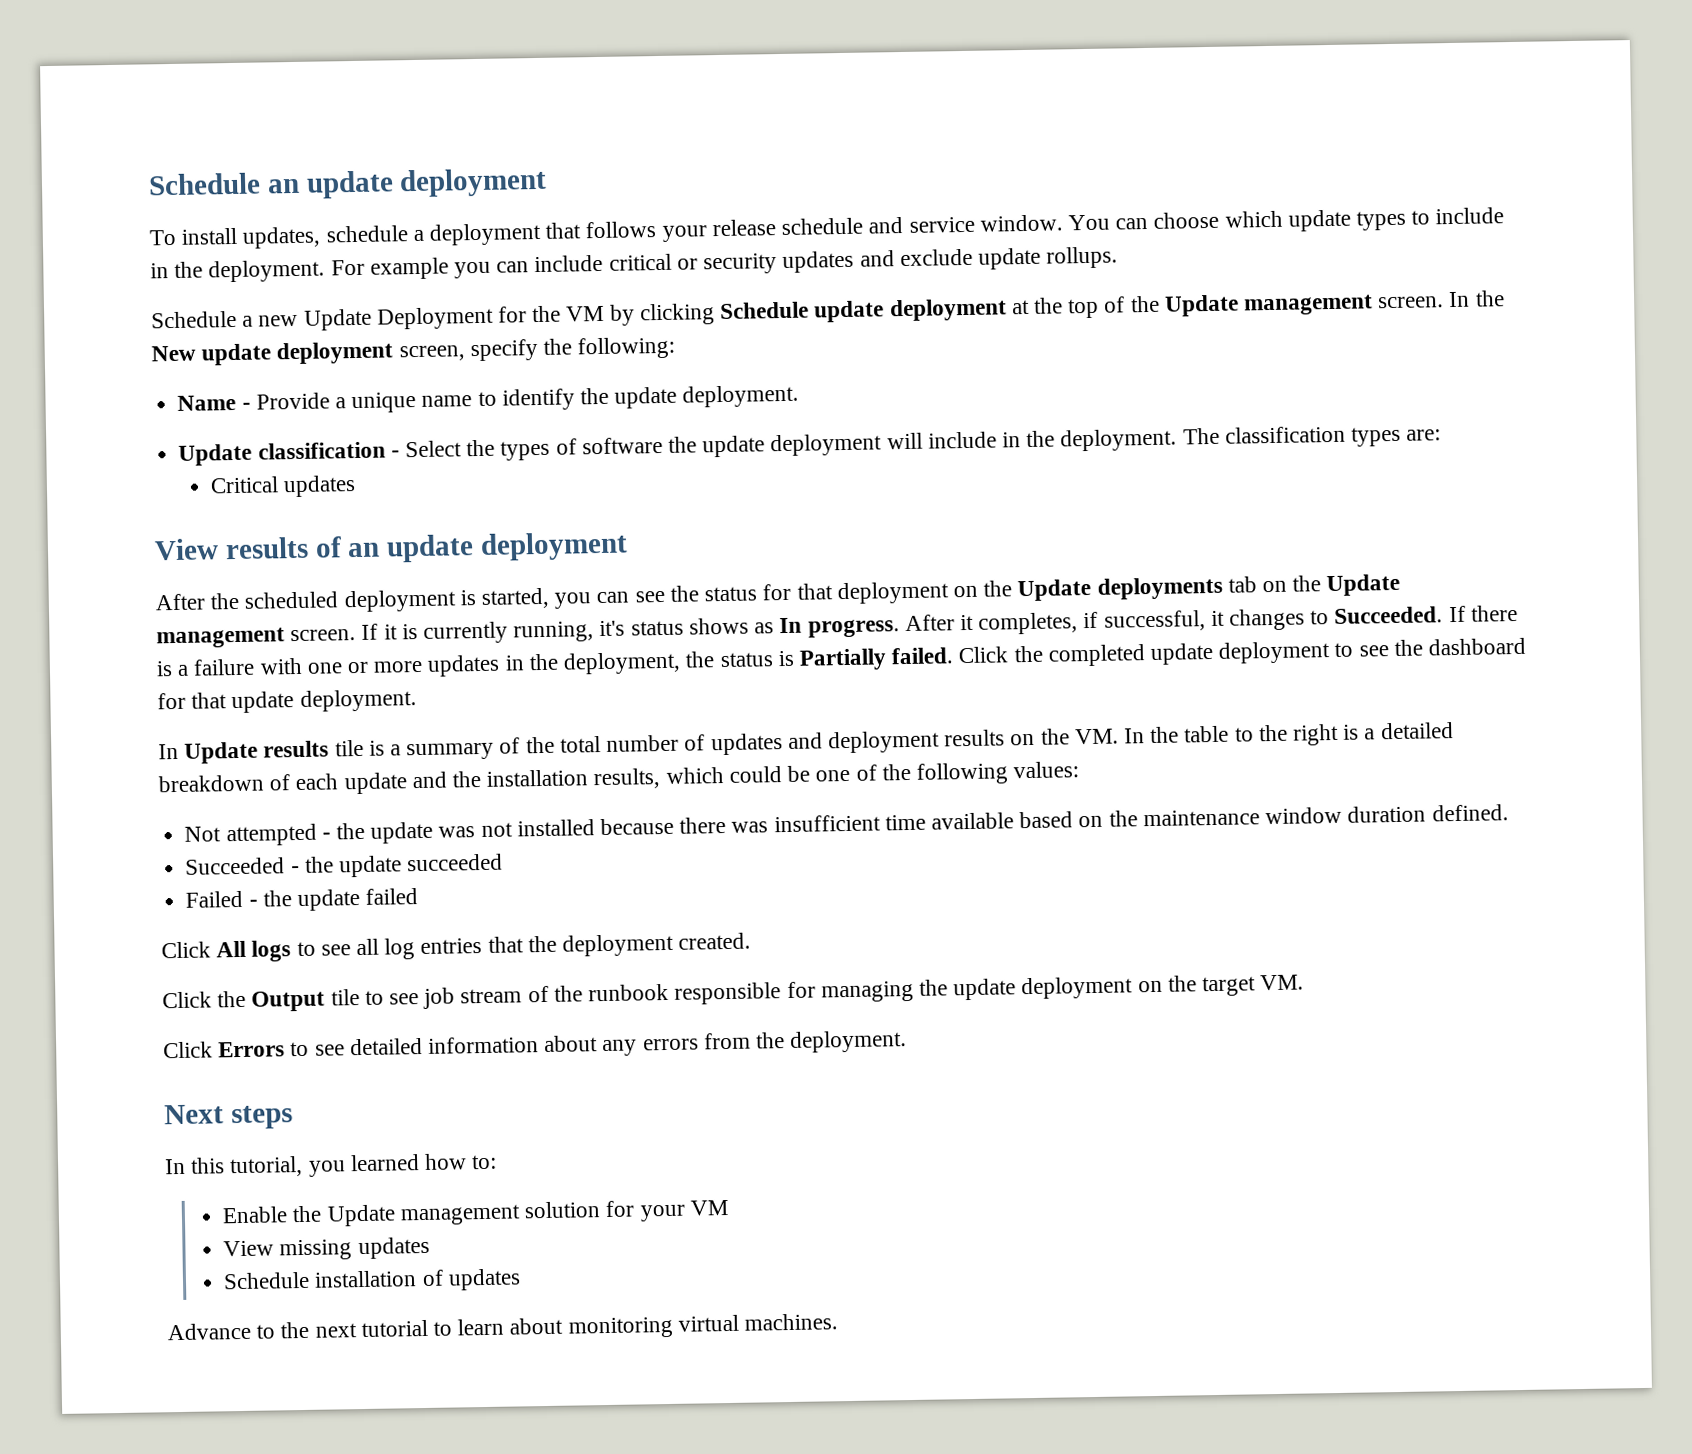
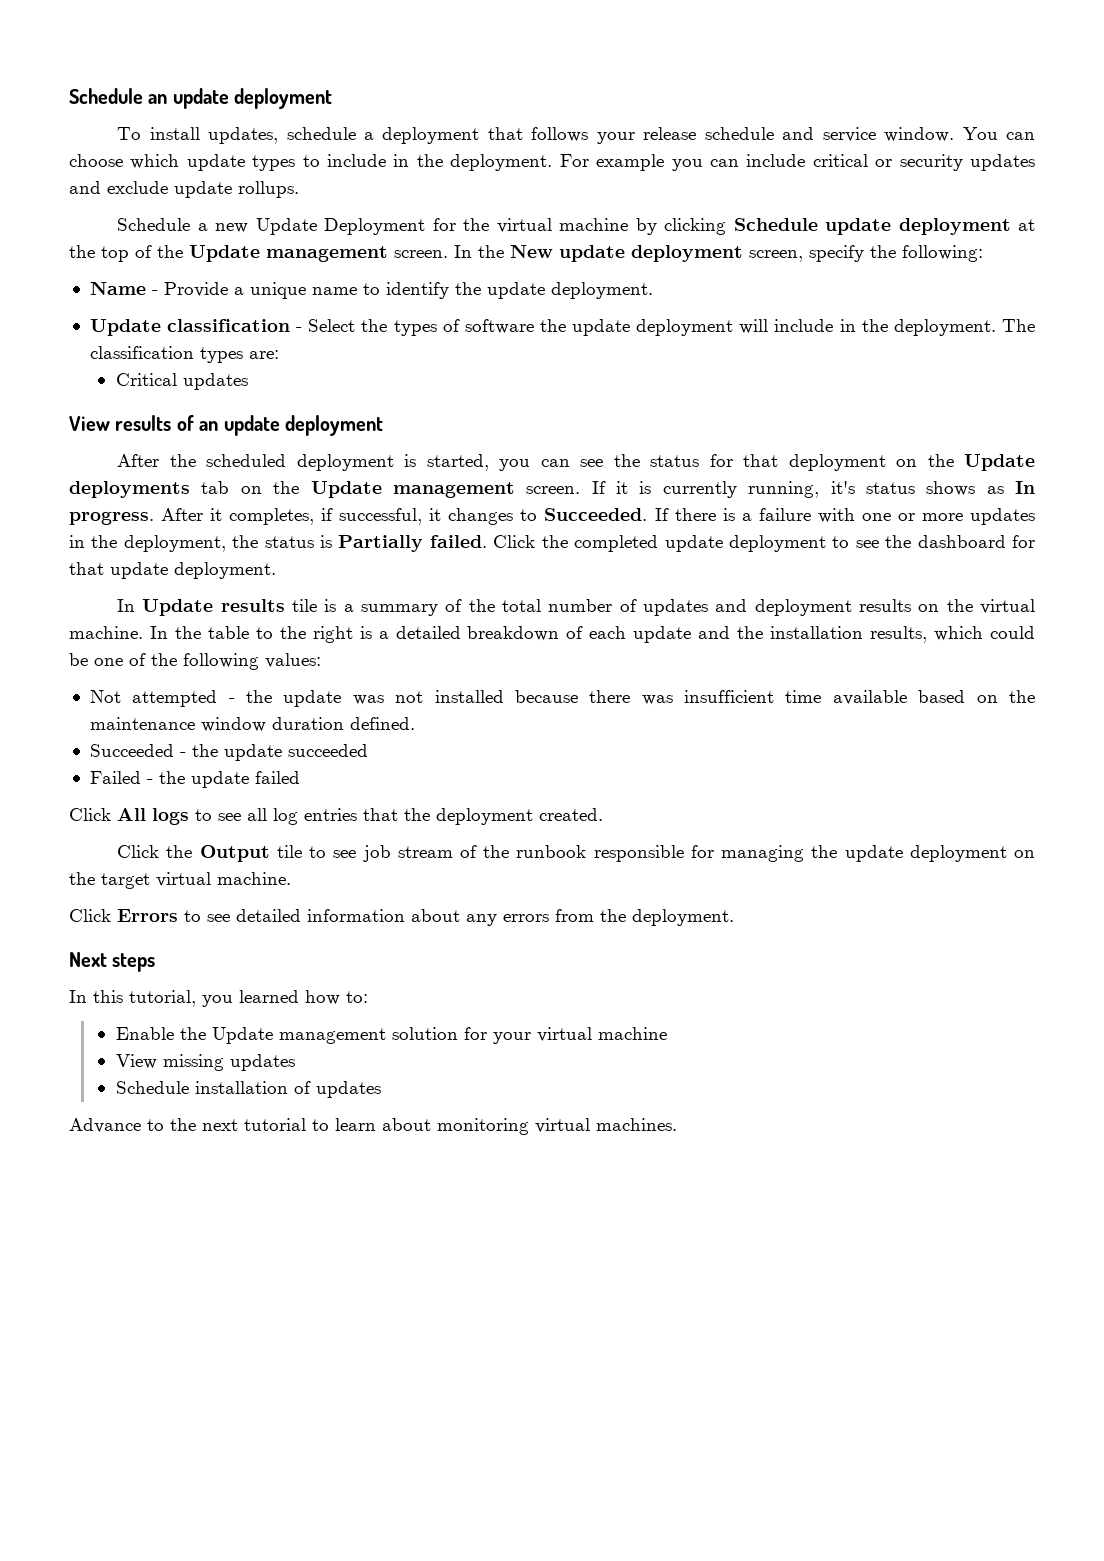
- Schedule a new Update Deployment for the VM by clicking Schedule update deployment at the top of the Update management screen.
+ Schedule a new Update Deployment for the virtual machine by clicking Schedule update deployment at the top of the Update management screen.
- In Update results tile is a summary of the total number of updates and deployment results on the VM. In the table to the right is a detailed breakdown of each update and the installation results, which could be one of the following values:
+ In Update results tile is a summary of the total number of updates and deployment results on the virtual machine. In the table to the right is a detailed breakdown of each update and the installation results, which could be one of the following values:
- Click the Output tile to see job stream of the runbook responsible for managing the update deployment on the target VM.
+ Click the Output tile to see job stream of the runbook responsible for managing the update deployment on the target virtual machine.
- Enable the Update management solution for your VM
+ Enable the Update management solution for your virtual machine

